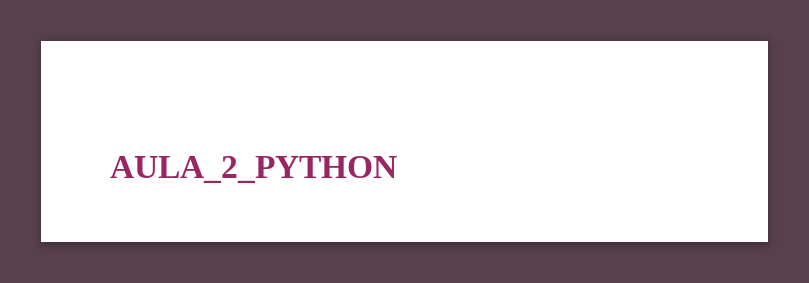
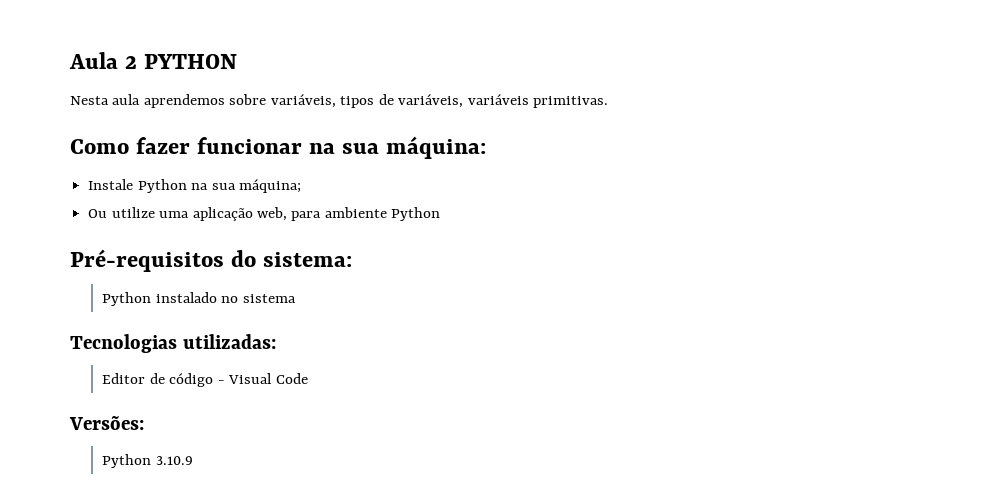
- AULA_2_PYTHON
+ Aula 2 PYTHON
+ Nesta aula aprendemos sobre variáveis, tipos de variáveis, variáveis primitivas.
+ Como fazer funcionar na sua máquina:
+ Instale Python na sua máquina;
+ Ou utilize uma aplicação web, para ambiente Python
+ Pré-requisitos do sistema:
+ Python instalado no sistema
+ Tecnologias utilizadas:
+ Editor de código - Visual Code
+ Versões:
+ Python 3.10.9

